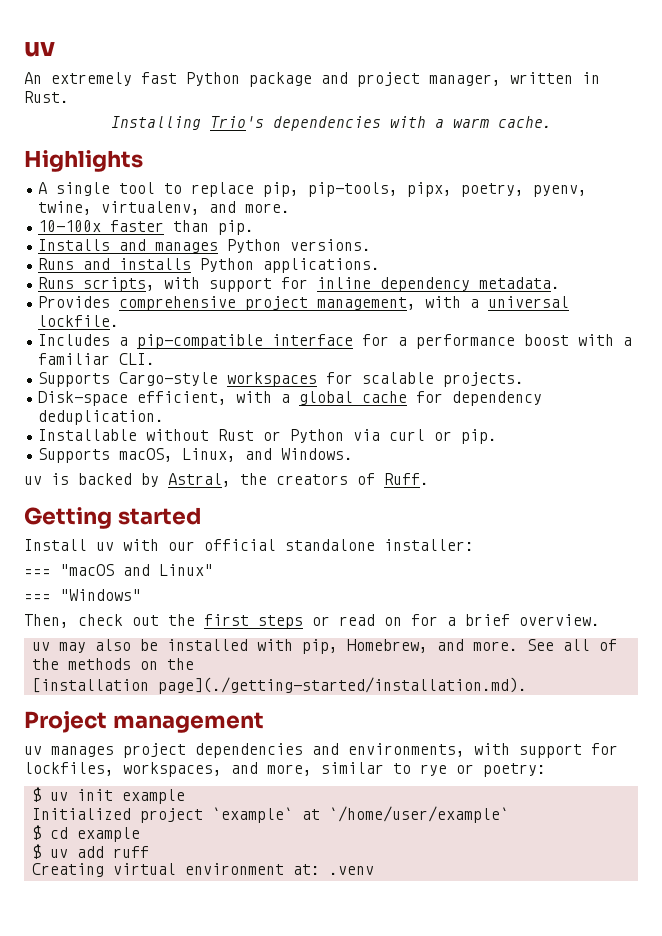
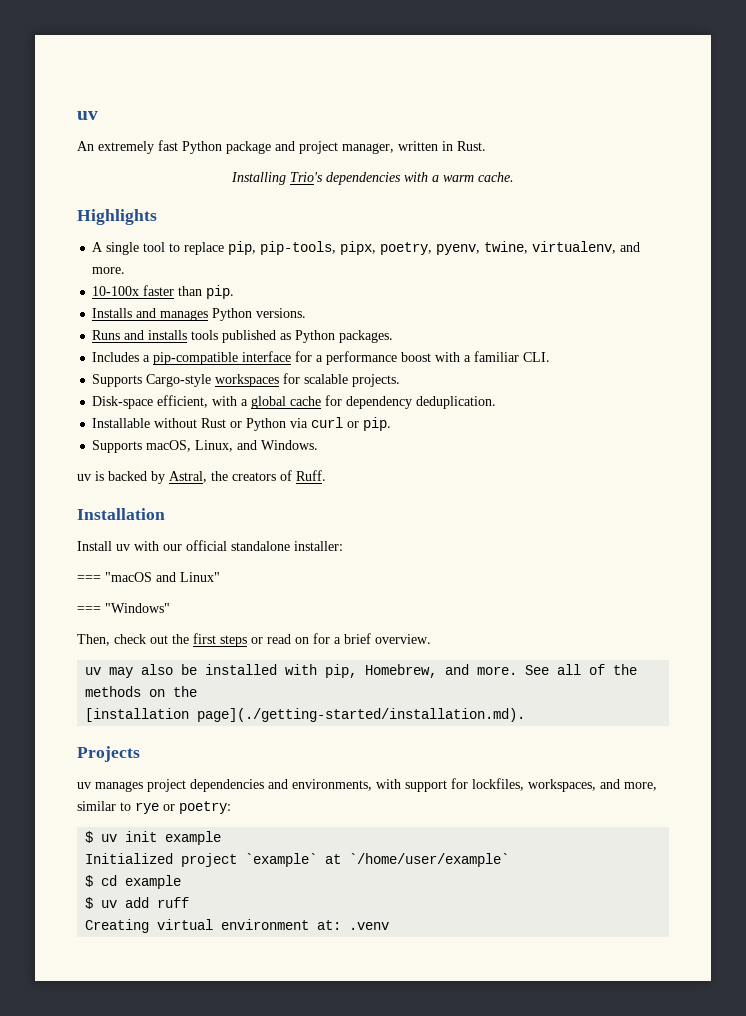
- Runs and installs Python applications.
- Runs scripts, with support for inline dependency metadata.
- Provides comprehensive project management, with a universal lockfile.
+ Runs and installs tools published as Python packages.
- Getting started
+ Installation
- Project management
+ Projects

